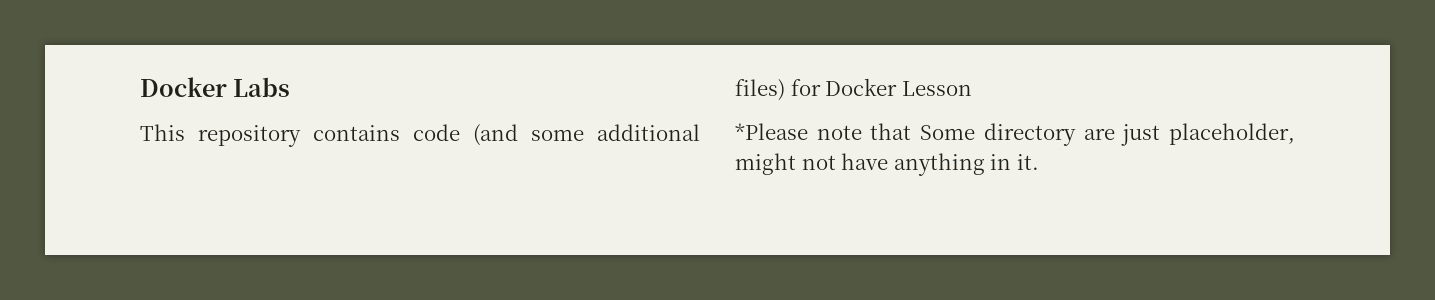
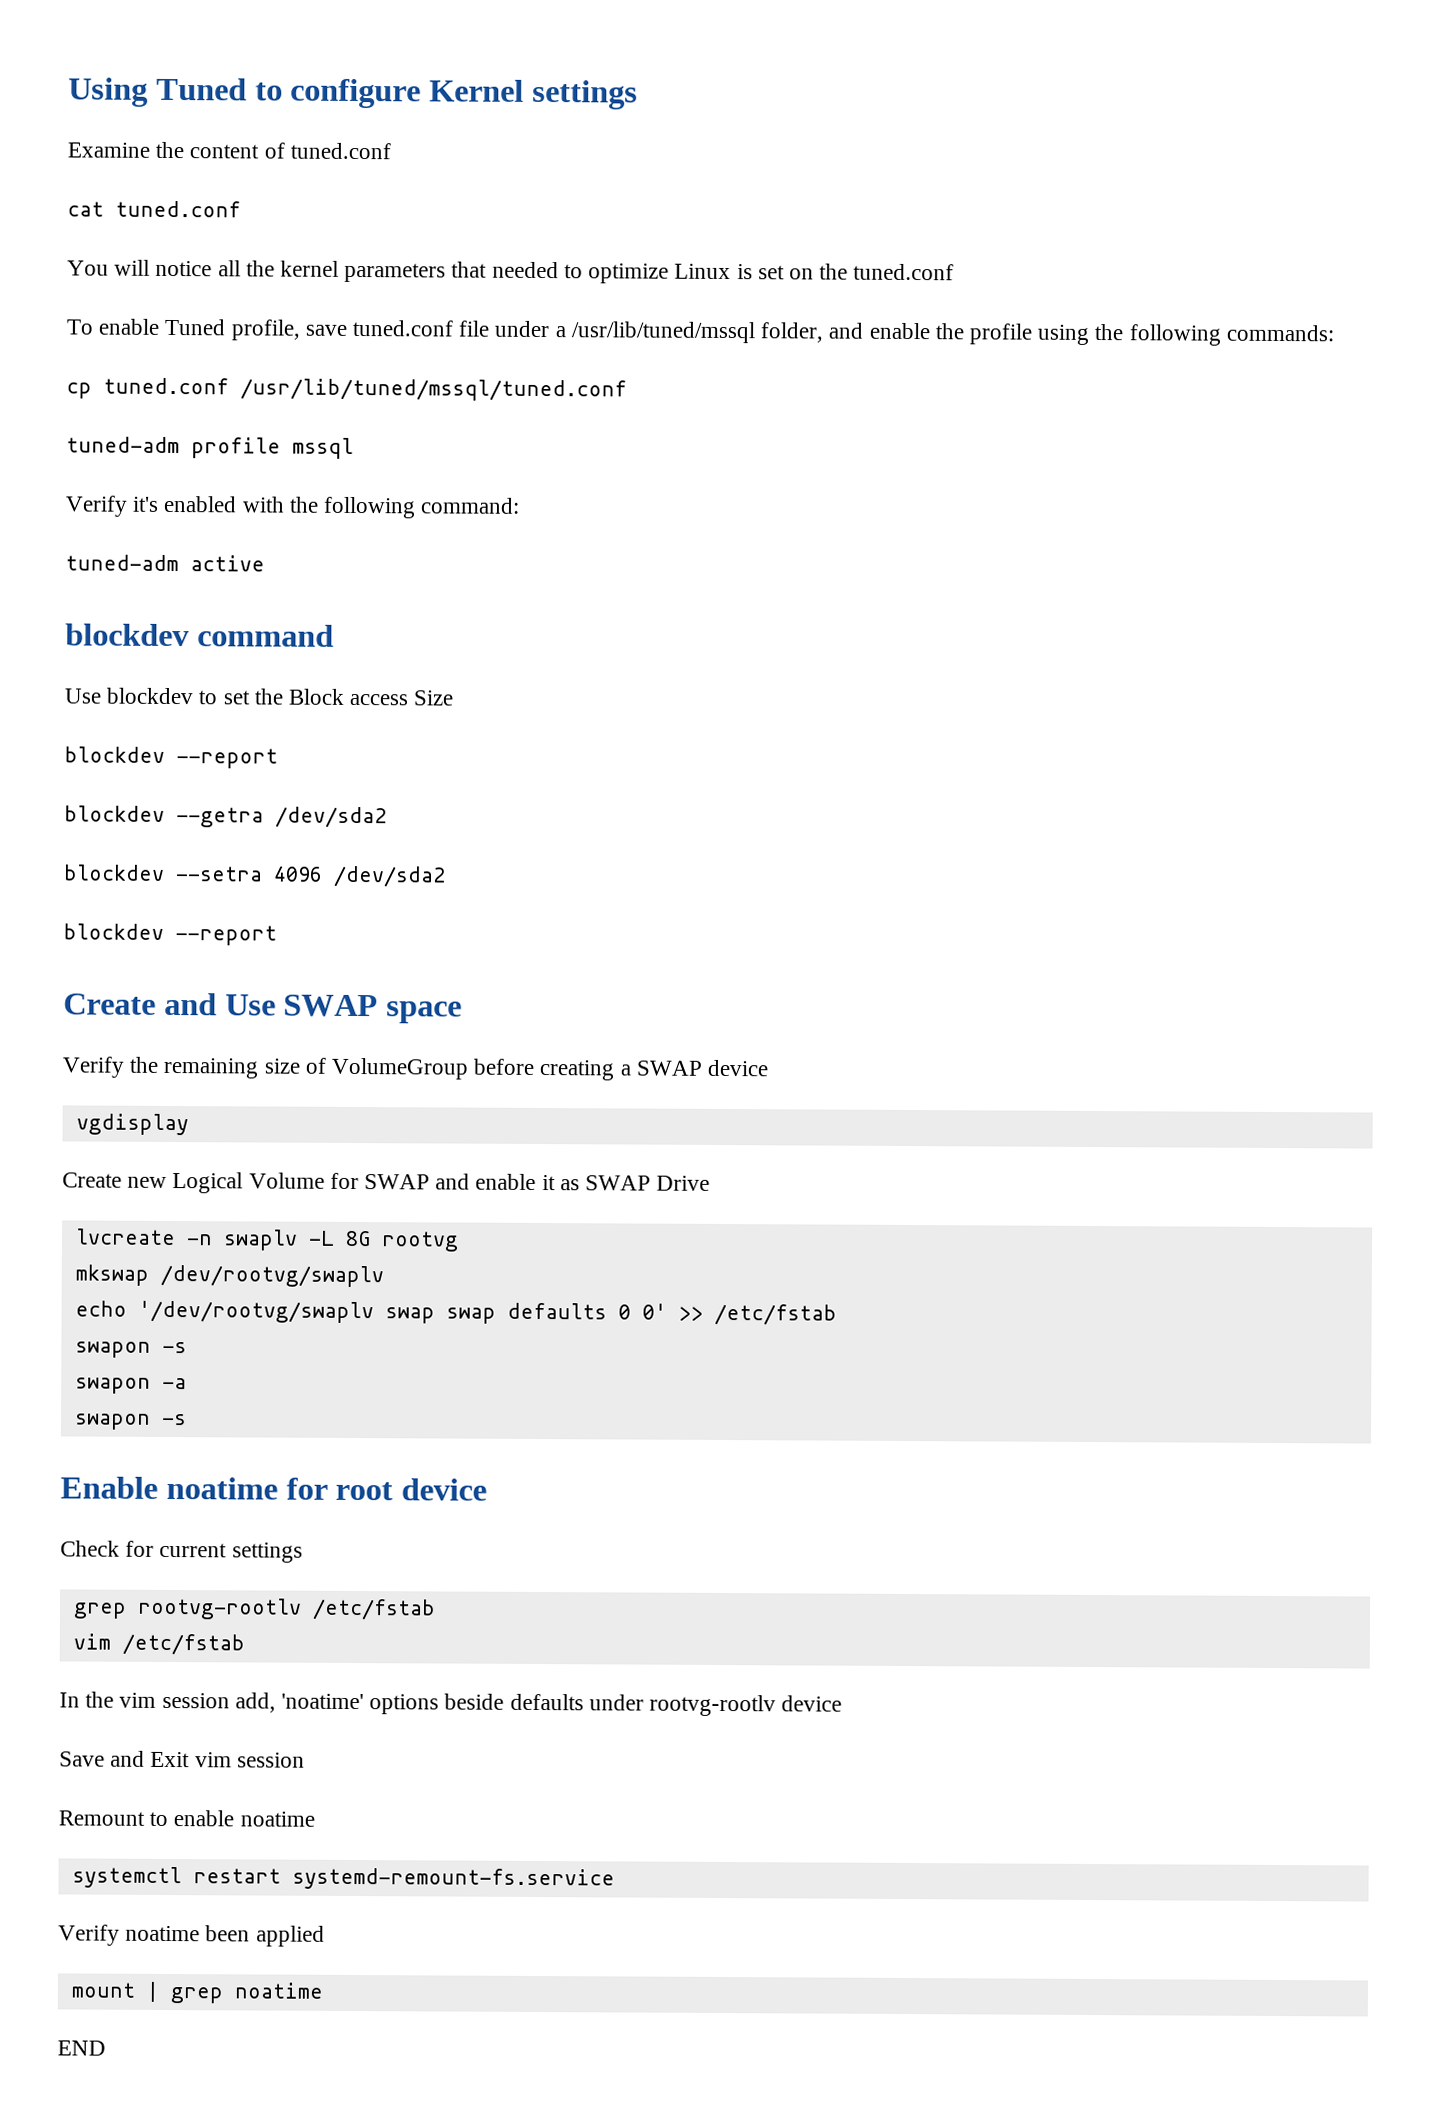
- Docker Labs
- This repository contains code (and some additional files) for Docker Lesson
- *Please note that Some directory are just placeholder, might not have anything in it.
+ Using Tuned to configure Kernel settings
+ Examine the content of tuned.conf
+ cat tuned.conf
+ You will notice all the kernel parameters that needed to optimize Linux is set on the tuned.conf
+ To enable Tuned profile, save tuned.conf file under a /usr/lib/tuned/mssql folder, and enable the profile using the following commands:
+ cp tuned.conf /usr/lib/tuned/mssql/tuned.conf
+ tuned-adm profile mssql
+ Verify it's enabled with the following command:
+ tuned-adm active
+ blockdev command
+ Use blockdev to set the Block access Size
+ blockdev --report
+ blockdev --getra /dev/sda2
+ blockdev --setra 4096 /dev/sda2
+ blockdev --report
+ Create and Use SWAP space
+ Verify the remaining size of VolumeGroup before creating a SWAP device
+ vgdisplay
+ Create new Logical Volume for SWAP and enable it as SWAP Drive
+ lvcreate -n swaplv -L 8G rootvg
+ mkswap /dev/rootvg/swaplv
+ echo '/dev/rootvg/swaplv swap swap defaults 0 0' >> /etc/fstab
+ swapon -s
+ swapon -a
+ swapon -s
+ Enable noatime for root device
+ Check for current settings
+ grep rootvg-rootlv /etc/fstab
+ vim /etc/fstab
+ In the vim session add, 'noatime' options beside defaults under rootvg-rootlv device
+ Save and Exit vim session
+ Remount to enable noatime
+ systemctl restart systemd-remount-fs.service
+ Verify noatime been applied
+ mount | grep noatime
+ END

